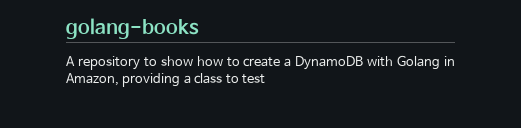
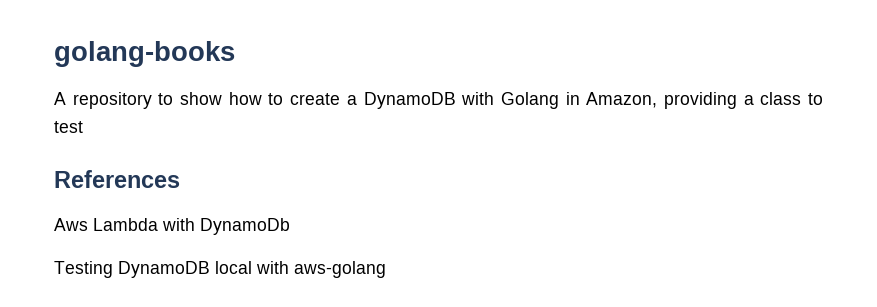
+ References
+ Aws Lambda with DynamoDb
+ Testing DynamoDB local with aws-golang

